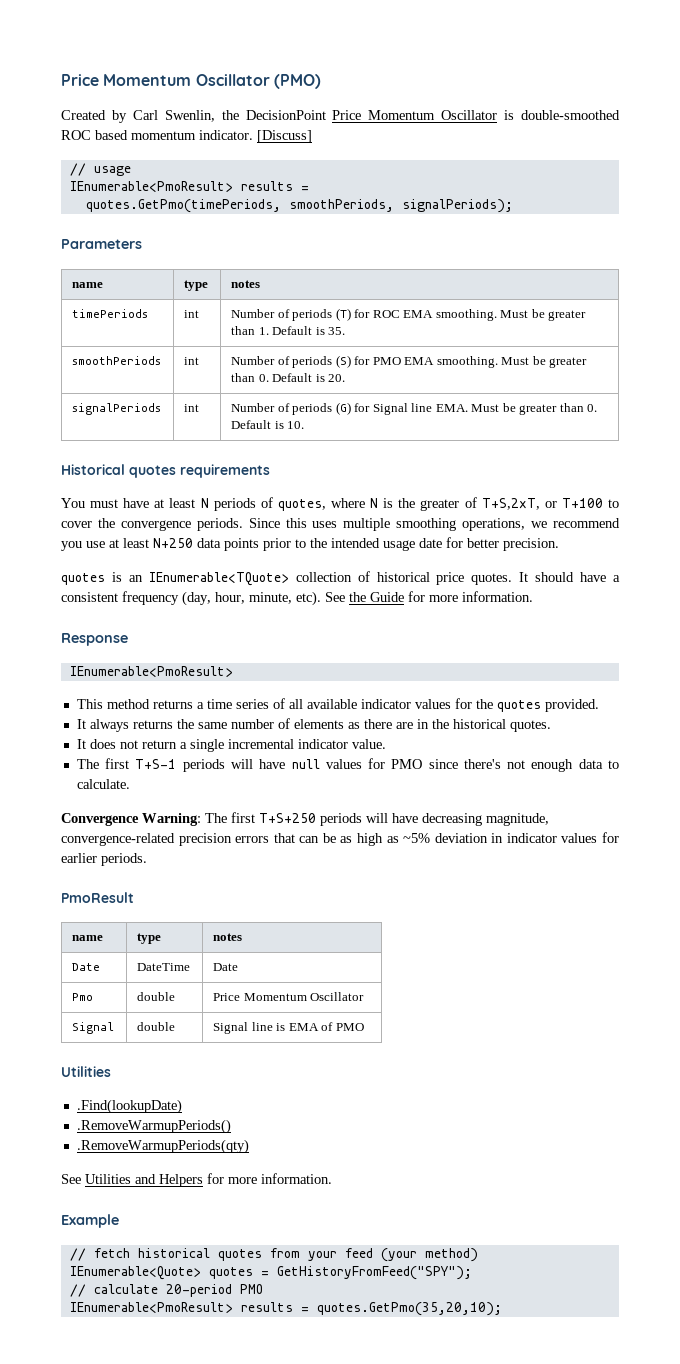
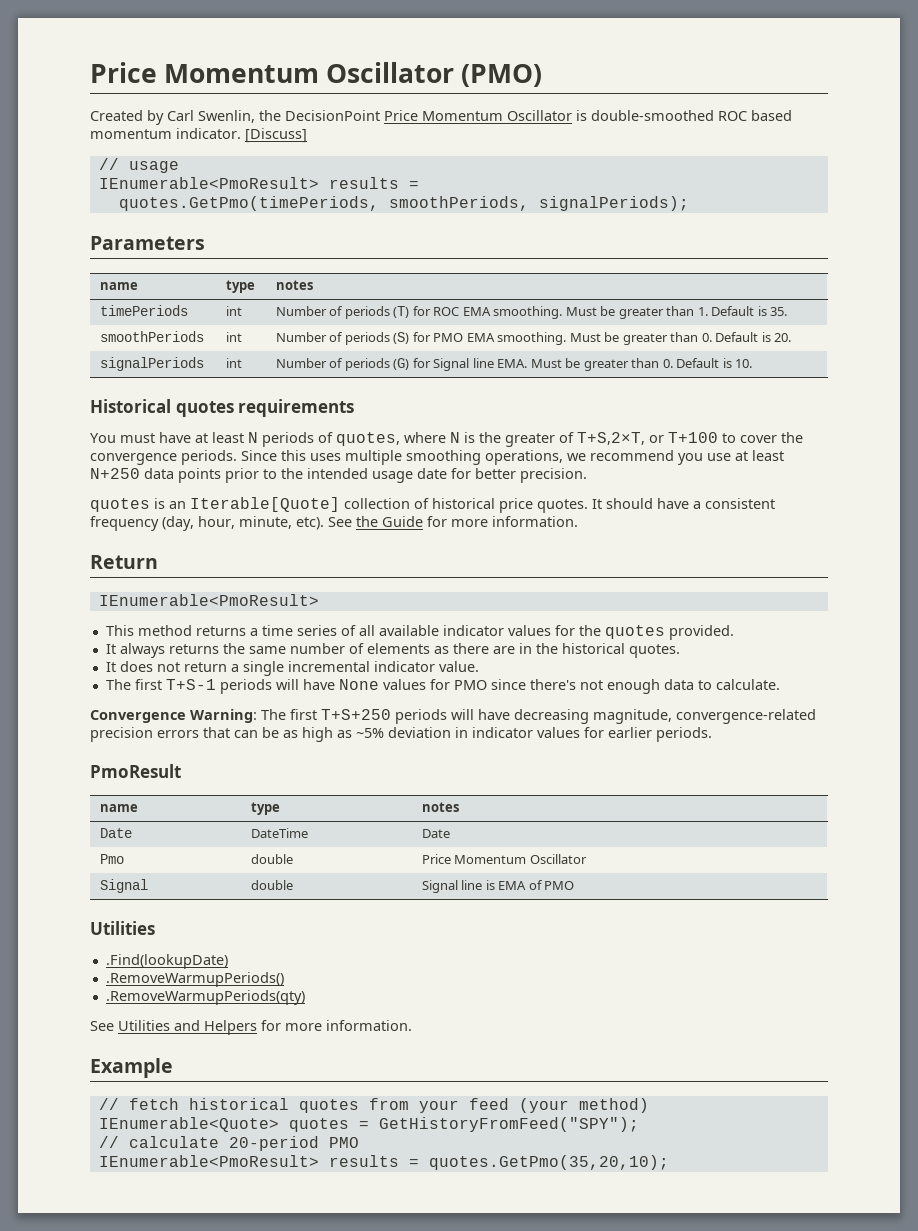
- quotes is an IEnumerable<TQuote> collection of historical price quotes.
+ quotes is an Iterable[Quote] collection of historical price quotes.
- Response
+ Return
- The first T+S-1 periods will have null values for PMO since there's not enough data to calculate.
+ The first T+S-1 periods will have None values for PMO since there's not enough data to calculate.

